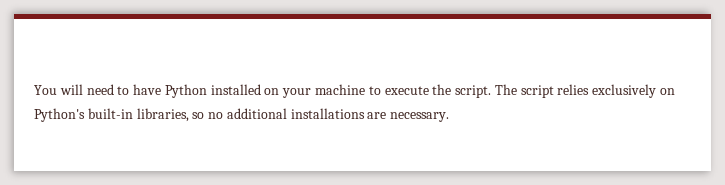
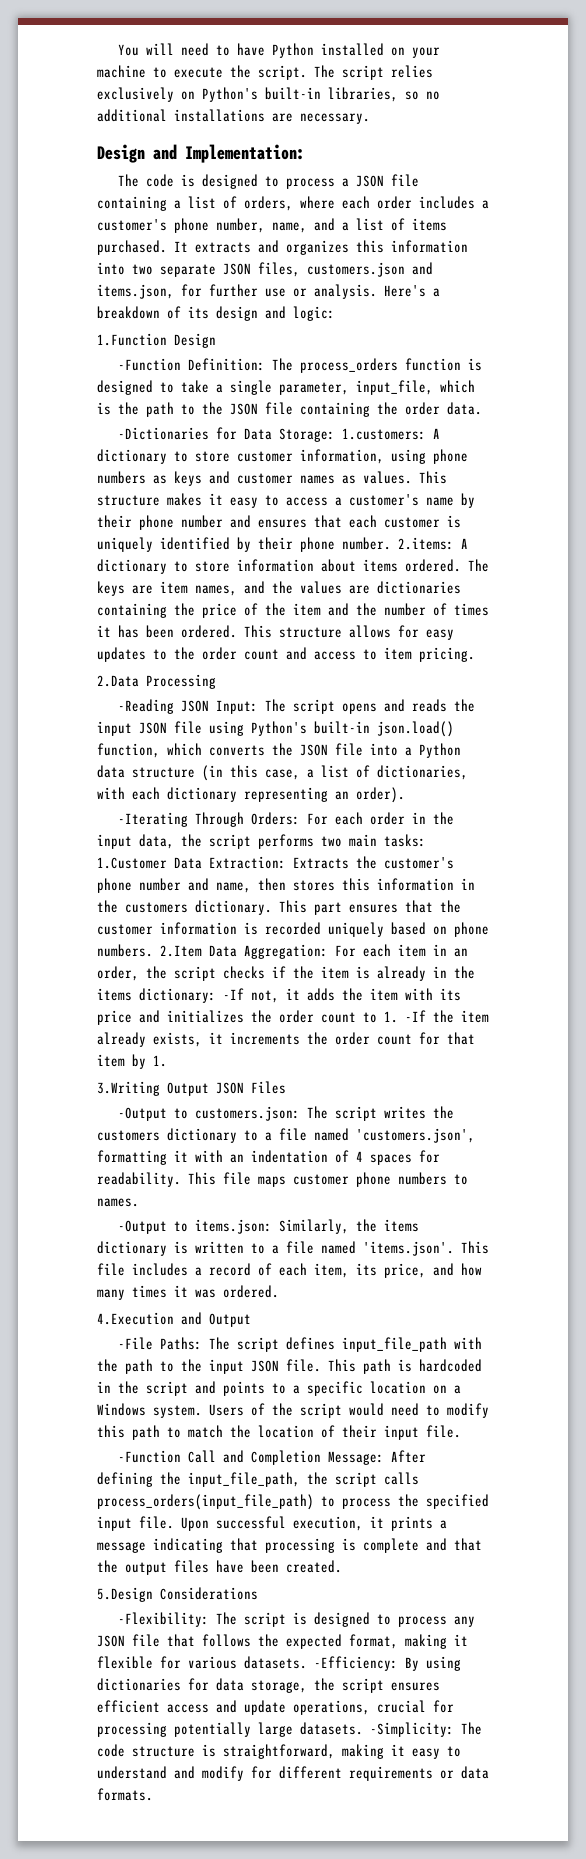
+ Design and Implementation:
+ The code is designed to process a JSON file containing a list of orders, where each order includes a customer's phone number, name, and a list of items purchased. It extracts and organizes this information into two separate JSON files, customers.json and items.json, for further use or analysis. Here's a breakdown of its design and logic:
+ 1.Function Design
+ -Function Definition: The process_orders function is designed to take a single parameter, input_file, which is the path to the JSON file containing the order data.
+ -Dictionaries for Data Storage: 1.customers: A dictionary to store customer information, using phone numbers as keys and customer names as values. This structure makes it easy to access a customer's name by their phone number and ensures that each customer is uniquely identified by their phone number. 2.items: A dictionary to store information about items ordered. The keys are item names, and the values are dictionaries containing the price of the item and the number of times it has been ordered. This structure allows for easy updates to the order count and access to item pricing.
+ 2.Data Processing
+ -Reading JSON Input: The script opens and reads the input JSON file using Python's built-in json.load() function, which converts the JSON file into a Python data structure (in this case, a list of dictionaries, with each dictionary representing an order).
+ -Iterating Through Orders: For each order in the input data, the script performs two main tasks: 1.Customer Data Extraction: Extracts the customer's phone number and name, then stores this information in the customers dictionary. This part ensures that the customer information is recorded uniquely based on phone numbers. 2.Item Data Aggregation: For each item in an order, the script checks if the item is already in the items dictionary: -If not, it adds the item with its price and initializes the order count to 1. -If the item already exists, it increments the order count for that item by 1.
+ 3.Writing Output JSON Files
+ -Output to customers.json: The script writes the customers dictionary to a file named 'customers.json', formatting it with an indentation of 4 spaces for readability. This file maps customer phone numbers to names.
+ -Output to items.json: Similarly, the items dictionary is written to a file named 'items.json'. This file includes a record of each item, its price, and how many times it was ordered.
+ 4.Execution and Output
+ -File Paths: The script defines input_file_path with the path to the input JSON file. This path is hardcoded in the script and points to a specific location on a Windows system. Users of the script would need to modify this path to match the location of their input file.
+ -Function Call and Completion Message: After defining the input_file_path, the script calls process_orders(input_file_path) to process the specified input file. Upon successful execution, it prints a message indicating that processing is complete and that the output files have been created.
+ 5.Design Considerations
+ -Flexibility: The script is designed to process any JSON file that follows the expected format, making it flexible for various datasets. -Efficiency: By using dictionaries for data storage, the script ensures efficient access and update operations, crucial for processing potentially large datasets. -Simplicity: The code structure is straightforward, making it easy to understand and modify for different requirements or data formats.

